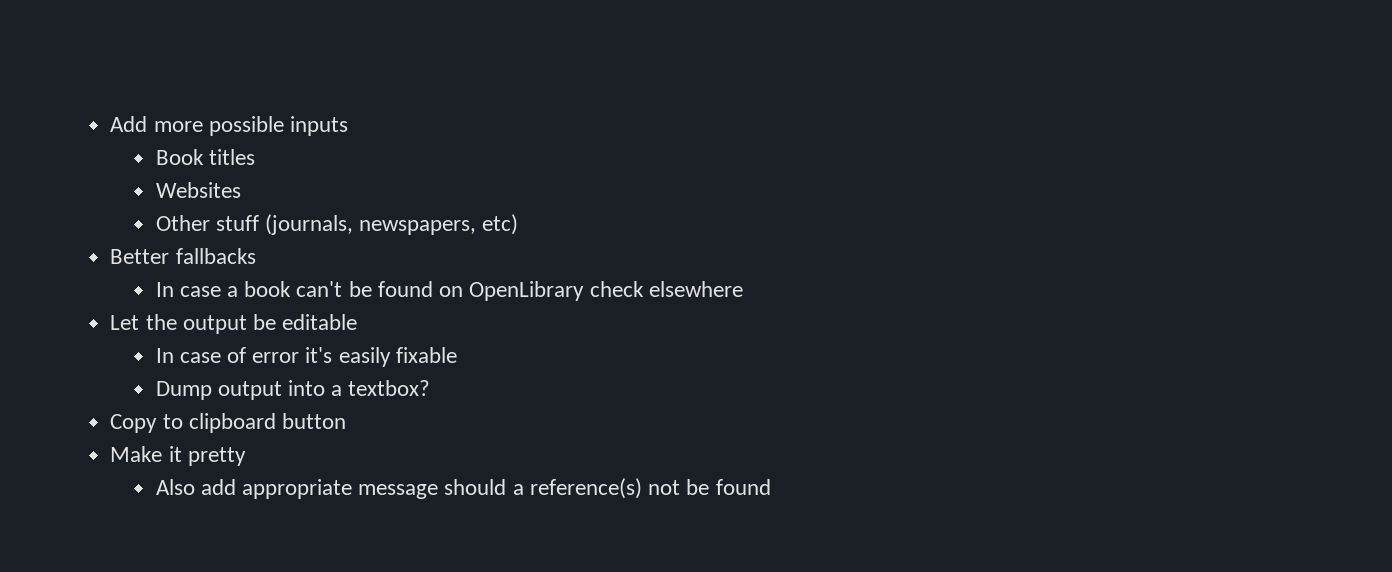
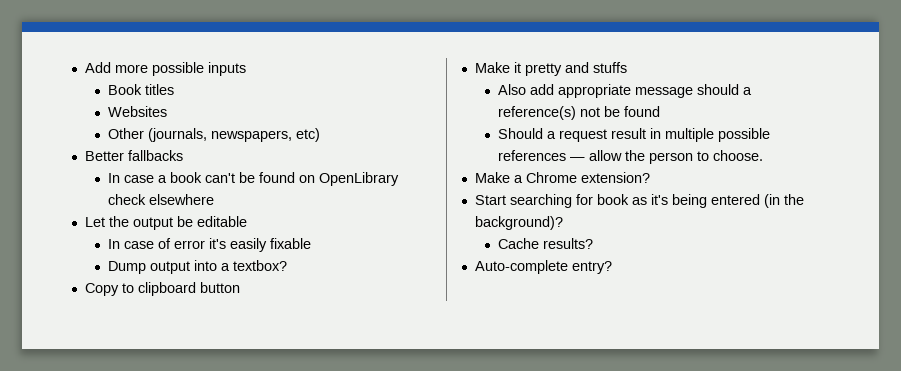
- Other stuff (journals, newspapers, etc)
+ Other (journals, newspapers, etc)
- Make it pretty
+ Make it pretty and stuffs
+ Should a request result in multiple possible references — allow the person to choose.
+ Make a Chrome extension?
+ Start searching for book as it's being entered (in the background)?
+ Cache results?
+ Auto-complete entry?

